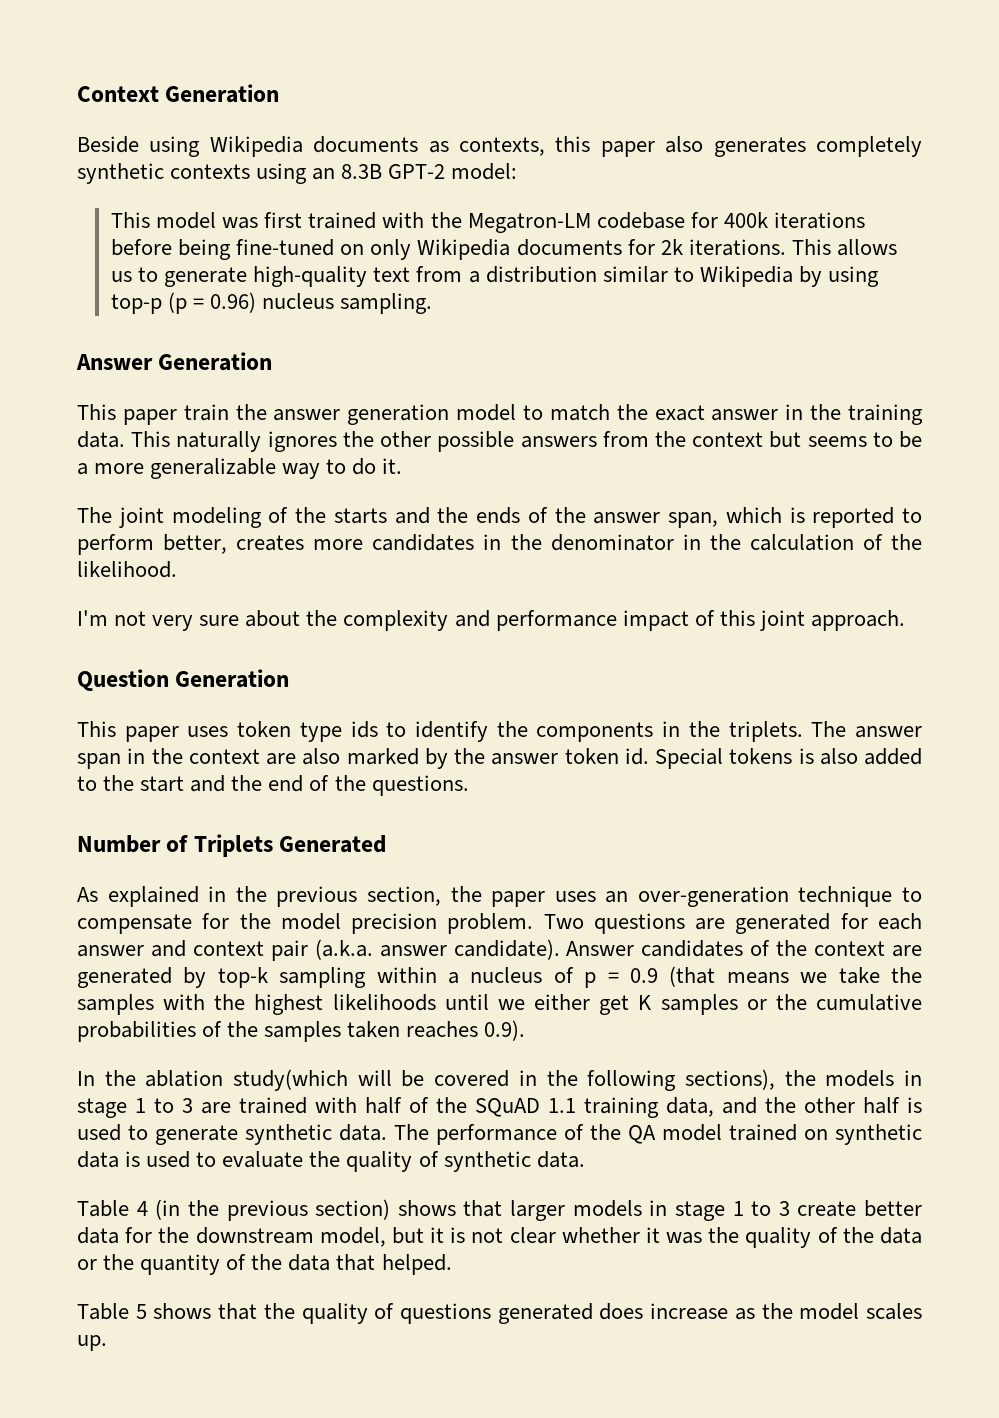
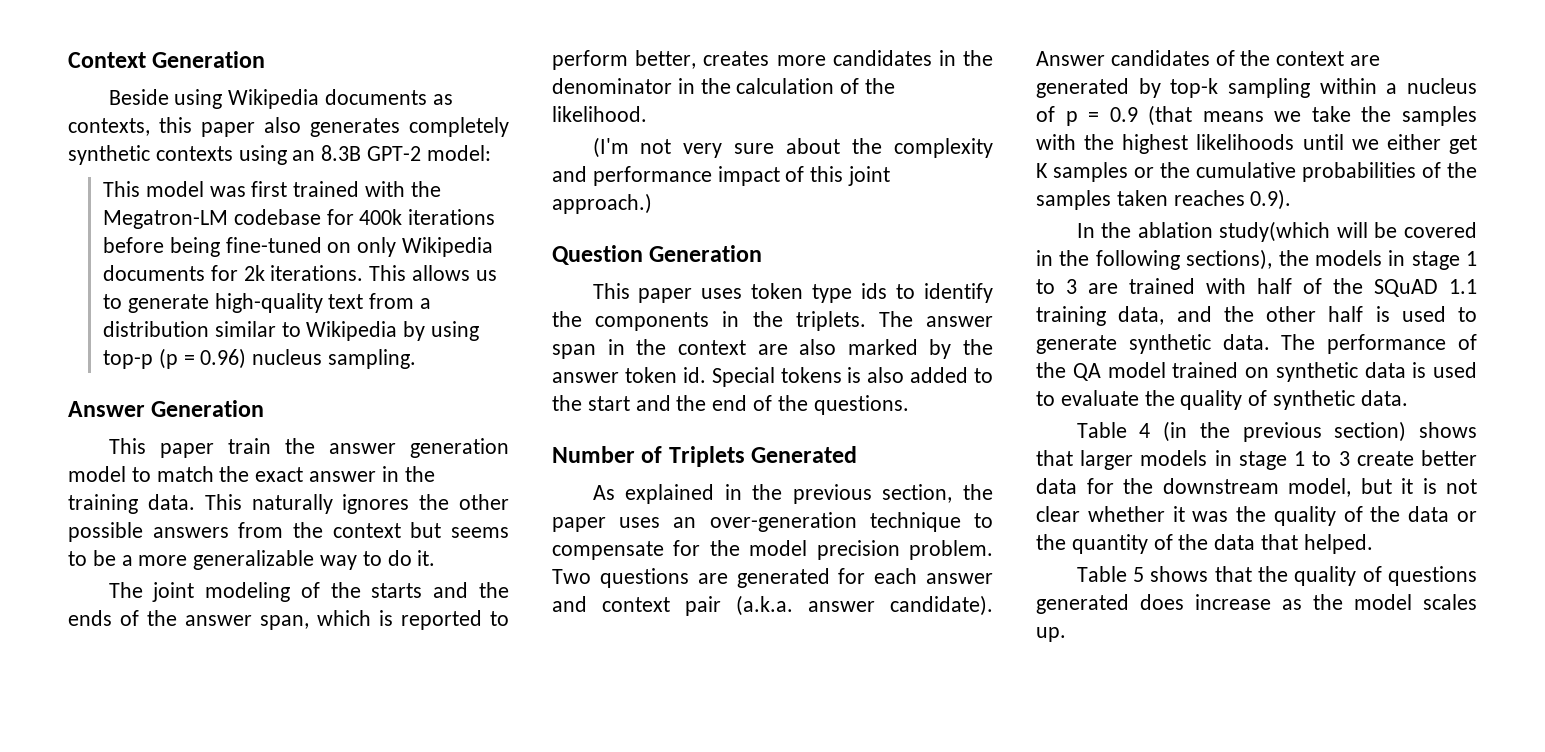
- I'm not very sure about the complexity and performance impact of this joint approach.
+ (I'm not very sure about the complexity and performance impact of this joint approach.)

